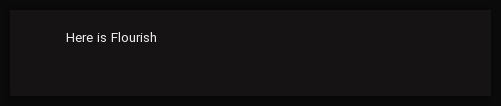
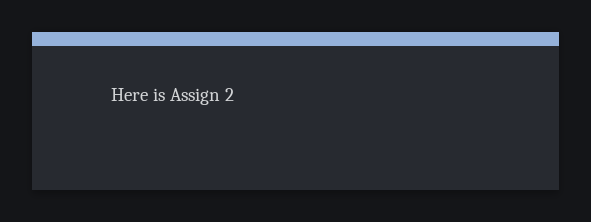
- Here is Flourish
+ Here is Assign 2

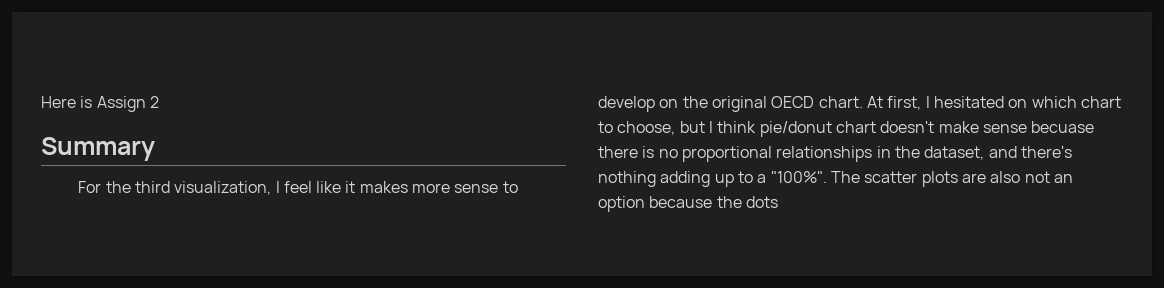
+ Summary
+ For the third visualization, I feel like it makes more sense to develop on the original OECD chart. At first, I hesitated on which chart to choose, but I think pie/donut chart doesn't make sense becuase there is no proportional relationships in the dataset, and there's nothing adding up to a "100%". The scatter plots are also not an option because the dots

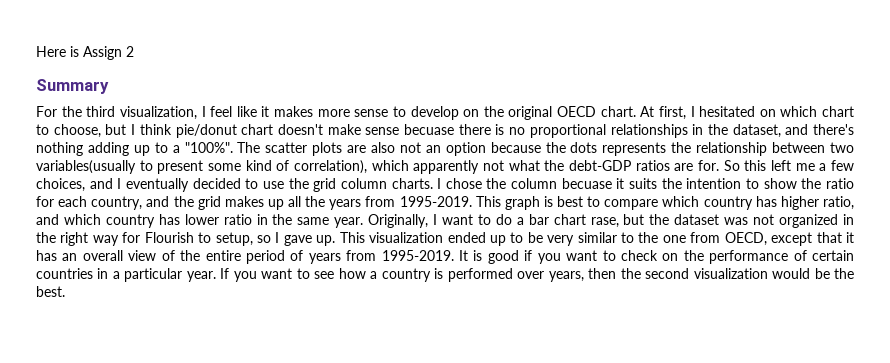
- The scatter plots are also not an option because the dots
+ The scatter plots are also not an option because the dots represents the relationship between two variables(usually to present some kind of correlation), which apparently not what the debt-GDP ratios are for. So this left me a few choices, and I eventually decided to use the grid column charts. I chose the column becuase it suits the intention to show the ratio for each country, and the grid makes up all the years from 1995-2019. This graph is best to compare which country has higher ratio, and which country has lower ratio in the same year. Originally, I want to do a bar chart rase, but the dataset was not organized in the right way for Flourish to setup, so I gave up. This visualization ended up to be very similar to the one from OECD, except that it has an overall view of the entire period of years from 1995-2019. It is good if you want to check on the performance of certain countries in a particular year. If you want to see how a country is performed over years, then the second visualization would be the best.

